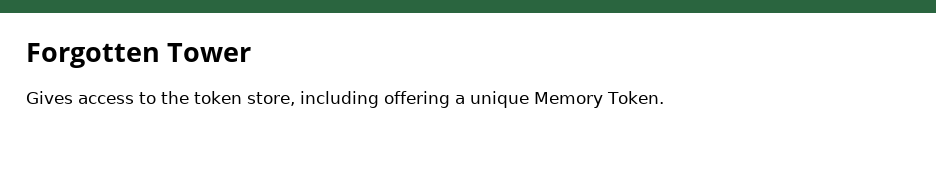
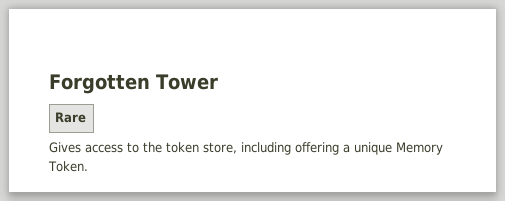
+ Rare

